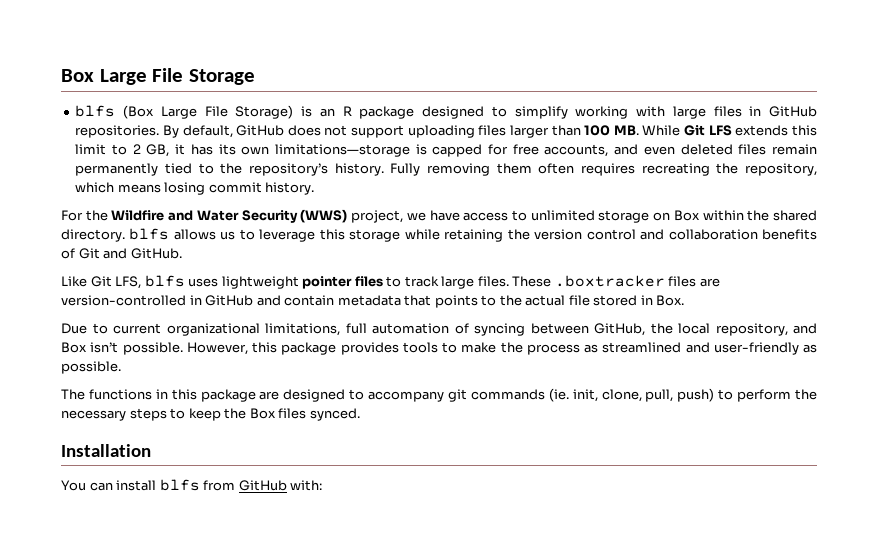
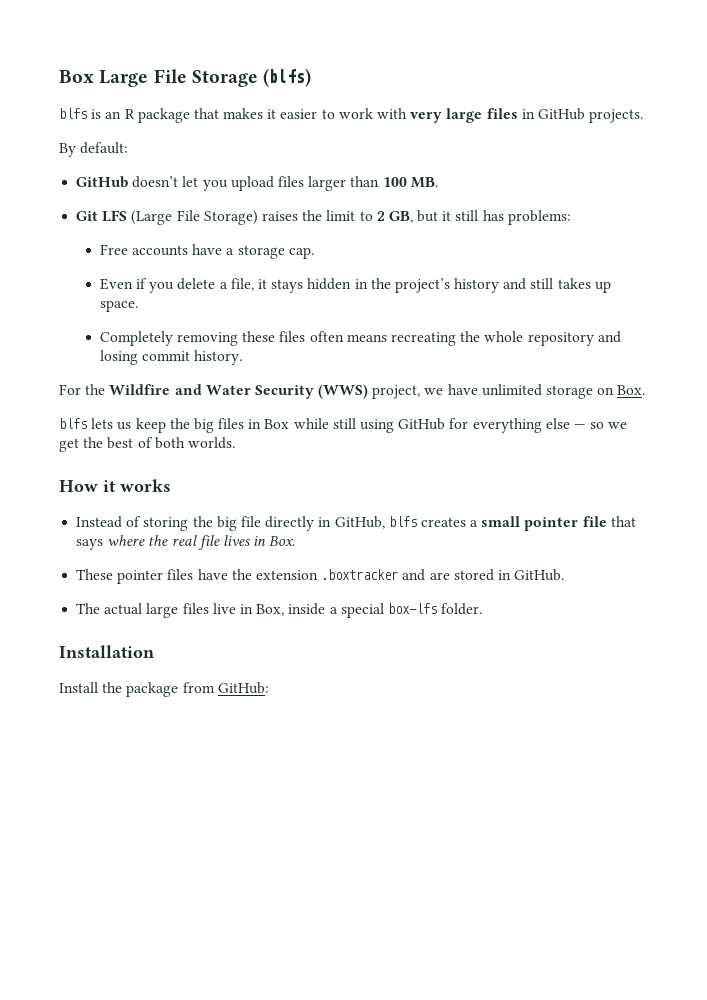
- Box Large File Storage
- blfs (Box Large File Storage) is an R package designed to simplify working with large files in GitHub repositories. By default, GitHub does not support uploading files larger than 100 MB. While Git LFS extends this limit to 2 GB, it has its own limitations—storage is capped for free accounts, and even deleted files remain permanently tied to the repository’s history. Fully removing them often requires recreating the repository, which means losing commit history.
+ Box Large File Storage (blfs)
+ blfs is an R package that makes it easier to work with very large files in GitHub projects.
+ By default:
+ GitHub doesn’t let you upload files larger than 100 MB.
+ Git LFS (Large File Storage) raises the limit to 2 GB, but it still has problems:
+ Free accounts have a storage cap.
+ Even if you delete a file, it stays hidden in the project’s history and still takes up space.
+ Completely removing these files often means recreating the whole repository and losing commit history.
- For the Wildfire and Water Security (WWS) project, we have access to unlimited storage on Box within the shared directory. blfs allows us to leverage this storage while retaining the version control and collaboration benefits of Git and GitHub.
- Like Git LFS, blfs uses lightweight pointer files to track large files. These .boxtracker files are version-controlled in GitHub and contain metadata that points to the actual file stored in Box.
- Due to current organizational limitations, full automation of syncing between GitHub, the local repository, and Box isn’t possible. However, this package provides tools to make the process as streamlined and user-friendly as possible.
- The functions in this package are designed to accompany git commands (ie. init, clone, pull, push) to perform the necessary steps to keep the Box files synced.
+ For the Wildfire and Water Security (WWS) project, we have unlimited storage on Box.
+ blfs lets us keep the big files in Box while still using GitHub for everything else — so we get the best of both worlds.
+ How it works
+ Instead of storing the big file directly in GitHub, blfs creates a small pointer file that says where the real file lives in Box.
+ These pointer files have the extension .boxtracker and are stored in GitHub.
+ The actual large files live in Box, inside a special box-lfs folder.
  Installation
- You can install blfs from GitHub with:
+ Install the package from GitHub:

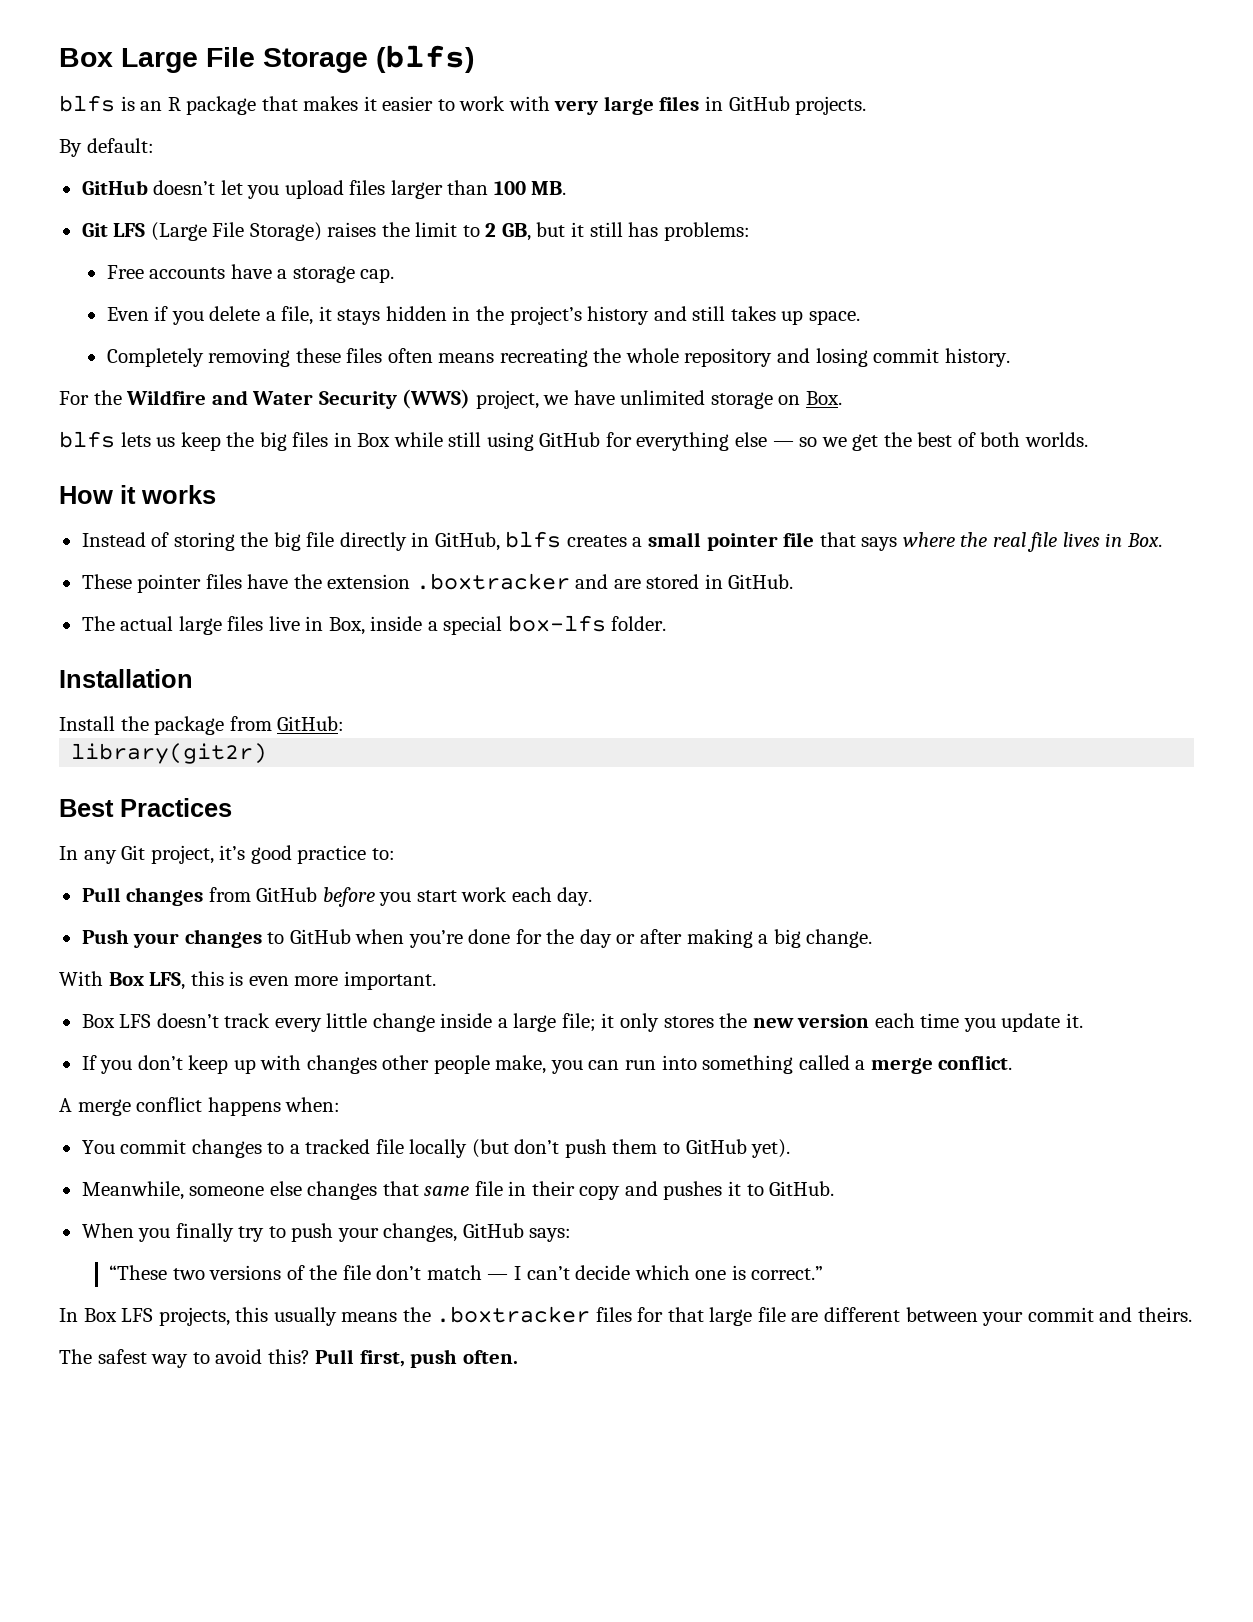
+ library(git2r)
+ Best Practices
+ In any Git project, it’s good practice to:
+ Pull changes from GitHub before you start work each day.
+ Push your changes to GitHub when you’re done for the day or after making a big change.
+ With Box LFS, this is even more important.
+ Box LFS doesn’t track every little change inside a large file; it only stores the new version each time you update it.
+ If you don’t keep up with changes other people make, you can run into something called a merge conflict.
+ A merge conflict happens when:
+ You commit changes to a tracked file locally (but don’t push them to GitHub yet).
+ Meanwhile, someone else changes that same file in their copy and pushes it to GitHub.
+ When you finally try to push your changes, GitHub says:
+ “These two versions of the file don’t match — I can’t decide which one is correct.”
+ In Box LFS projects, this usually means the .boxtracker files for that large file are different between your commit and theirs.
+ The safest way to avoid this? Pull first, push often.

